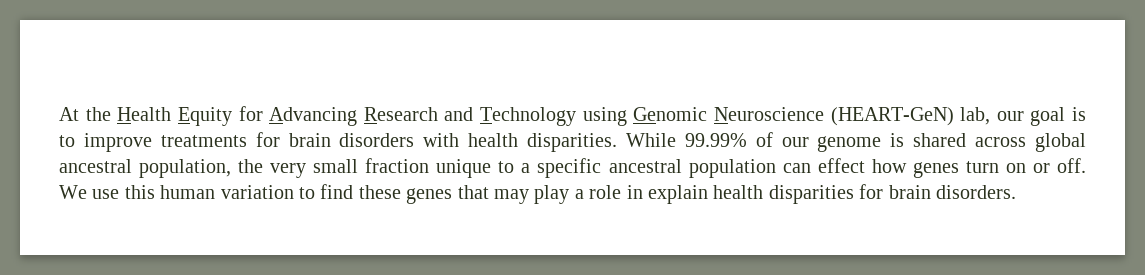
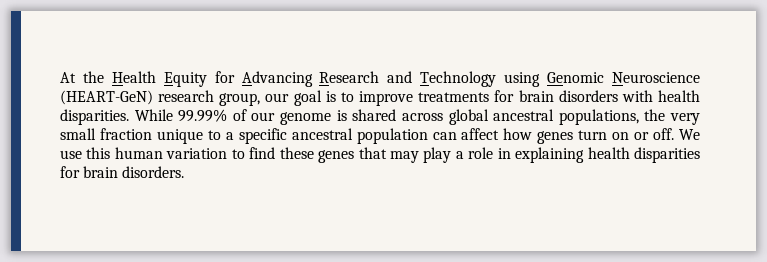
- At the Health Equity for Advancing Research and Technology using Genomic Neuroscience (HEART-GeN) lab, our goal is to improve treatments for brain disorders with health disparities.
+ At the Health Equity for Advancing Research and Technology using Genomic Neuroscience (HEART-GeN) research group, our goal is to improve treatments for brain disorders with health disparities.
- While 99.99% of our genome is shared across global ancestral population, the very small fraction unique to a specific ancestral population can effect how genes turn on or off.
+ While 99.99% of our genome is shared across global ancestral populations, the very small fraction unique to a specific ancestral population can affect how genes turn on or off.
- We use this human variation to find these genes that may play a role in explain health disparities for brain disorders.
+ We use this human variation to find these genes that may play a role in explaining health disparities for brain disorders.

